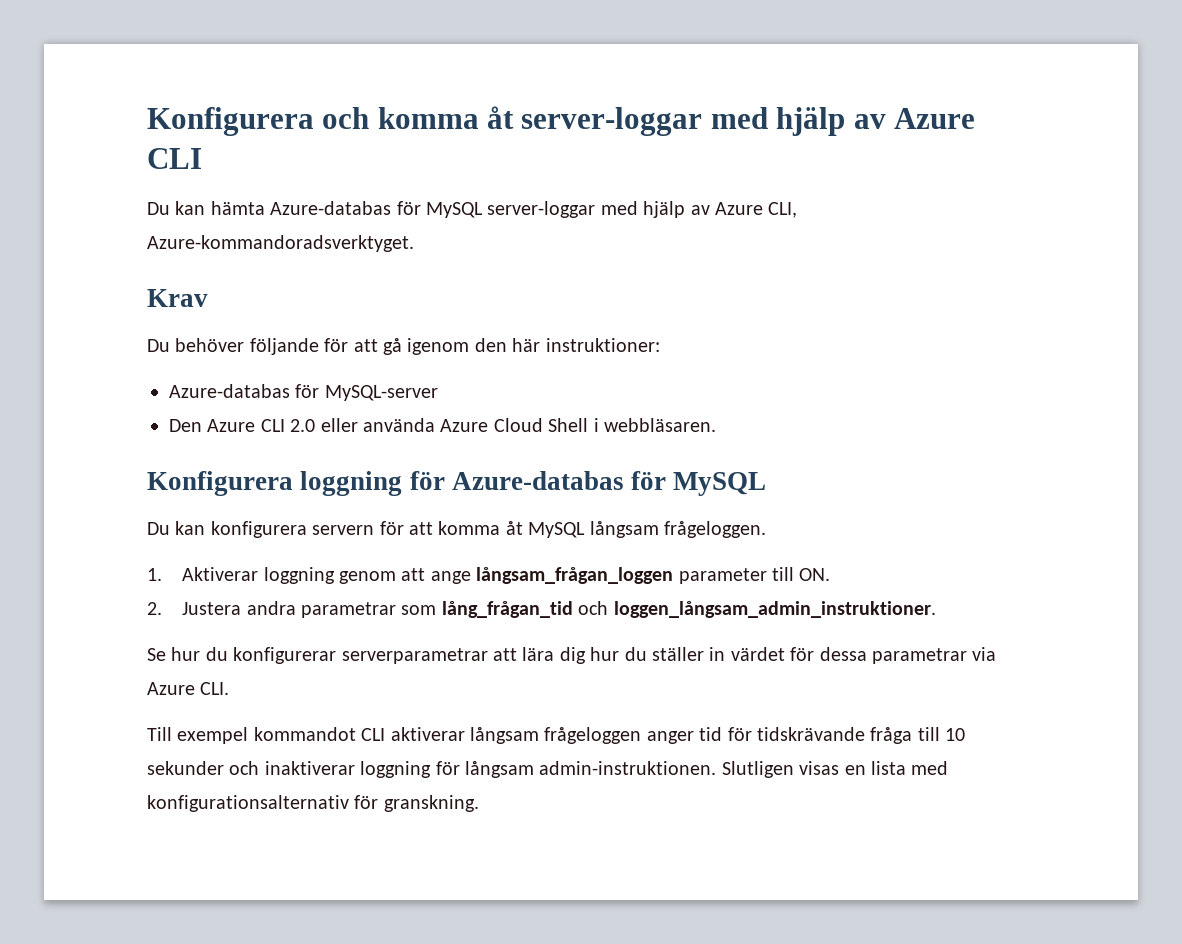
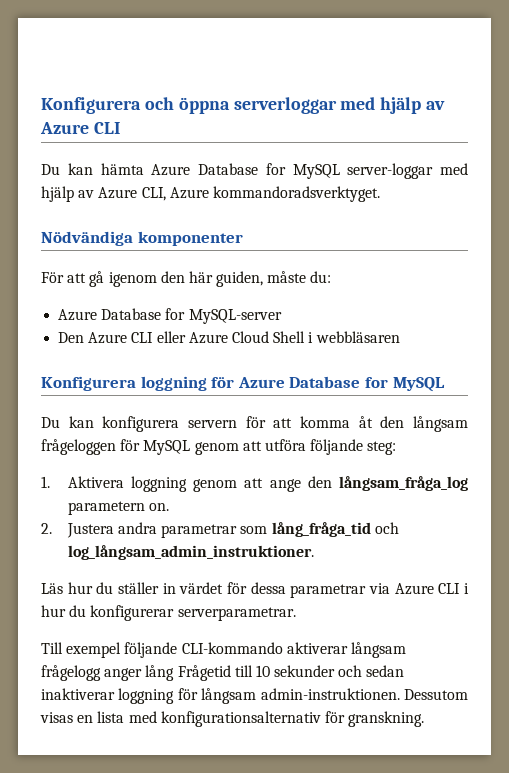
- Konfigurera och komma åt server-loggar med hjälp av Azure CLI
+ Konfigurera och öppna serverloggar med hjälp av Azure CLI
- Du kan hämta Azure-databas för MySQL server-loggar med hjälp av Azure CLI, Azure-kommandoradsverktyget.
- Krav
- Du behöver följande för att gå igenom den här instruktioner:
- Azure-databas för MySQL-server
+ Du kan hämta Azure Database for MySQL server-loggar med hjälp av Azure CLI, Azure kommandoradsverktyget.
+ Nödvändiga komponenter
+ För att gå igenom den här guiden, måste du:
+ Azure Database for MySQL-server
- Den Azure CLI 2.0 eller använda Azure Cloud Shell i webbläsaren.
+ Den Azure CLI eller Azure Cloud Shell i webbläsaren
- Konfigurera loggning för Azure-databas för MySQL
+ Konfigurera loggning för Azure Database for MySQL
- Du kan konfigurera servern för att komma åt MySQL långsam frågeloggen.
+ Du kan konfigurera servern för att komma åt den långsam frågeloggen för MySQL genom att utföra följande steg:
- 1. Aktiverar loggning genom att ange långsam_frågan_loggen parameter till ON.
+ 1. Aktivera loggning genom att ange den långsam_fråga_log parametern on.
- 2. Justera andra parametrar som lång_frågan_tid och loggen_långsam_admin_instruktioner.
- Se hur du konfigurerar serverparametrar att lära dig hur du ställer in värdet för dessa parametrar via Azure CLI.
- Till exempel kommandot CLI aktiverar långsam frågeloggen anger tid för tidskrävande fråga till 10 sekunder och inaktiverar loggning för långsam admin-instruktionen.
+ 2. Justera andra parametrar som lång_fråga_tid och log_långsam_admin_instruktioner.
+ Läs hur du ställer in värdet för dessa parametrar via Azure CLI i hur du konfigurerar serverparametrar.
+ Till exempel följande CLI-kommando aktiverar långsam frågelogg anger lång Frågetid till 10 sekunder och sedan inaktiverar loggning för långsam admin-instruktionen.
- Slutligen visas en lista med konfigurationsalternativ för granskning.
+ Dessutom visas en lista med konfigurationsalternativ för granskning.

